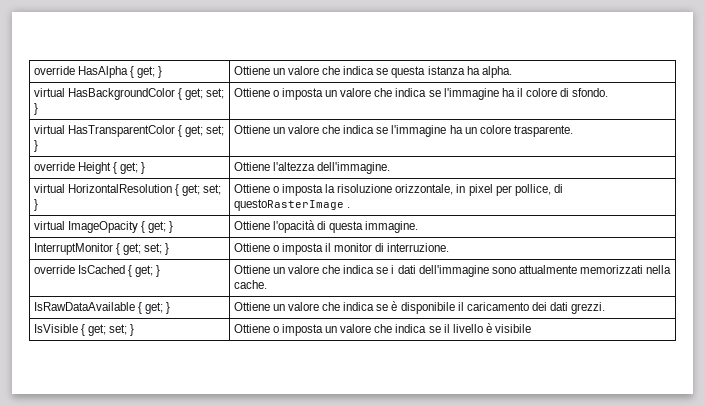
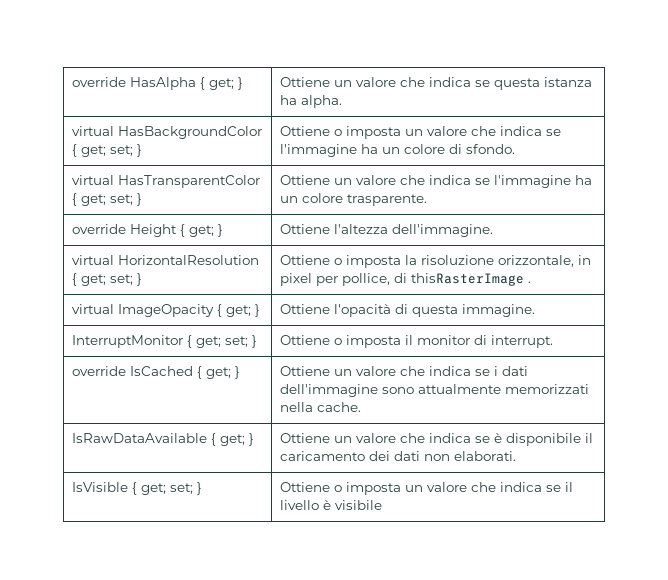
- virtual HasBackgroundColor { get; set; } | Ottiene o imposta un valore che indica se l'immagine ha il colore di sfondo.
+ virtual HasBackgroundColor { get; set; } | Ottiene o imposta un valore che indica se l'immagine ha un colore di sfondo.
- virtual HorizontalResolution { get; set; } | Ottiene o imposta la risoluzione orizzontale, in pixel per pollice, di questoRasterImage .
+ virtual HorizontalResolution { get; set; } | Ottiene o imposta la risoluzione orizzontale, in pixel per pollice, di thisRasterImage .
- InterruptMonitor { get; set; } | Ottiene o imposta il monitor di interruzione.
+ InterruptMonitor { get; set; } | Ottiene o imposta il monitor di interrupt.
- IsRawDataAvailable { get; } | Ottiene un valore che indica se è disponibile il caricamento dei dati grezzi.
+ IsRawDataAvailable { get; } | Ottiene un valore che indica se è disponibile il caricamento dei dati non elaborati.

